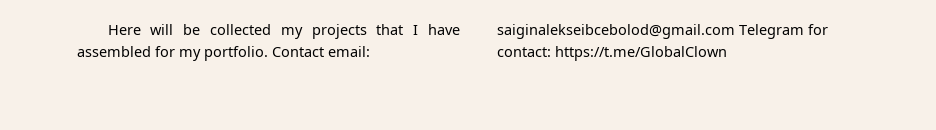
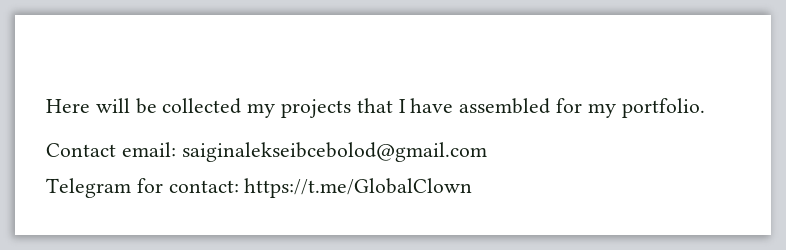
- Here will be collected my projects that I have assembled for my portfolio. Contact email: saiginalekseibcebolod@gmail.com Telegram for contact: https://t.me/GlobalClown
+ Here will be collected my projects that I have assembled for my portfolio.
+ Contact email: saiginalekseibcebolod@gmail.com
+ Telegram for contact: https://t.me/GlobalClown

